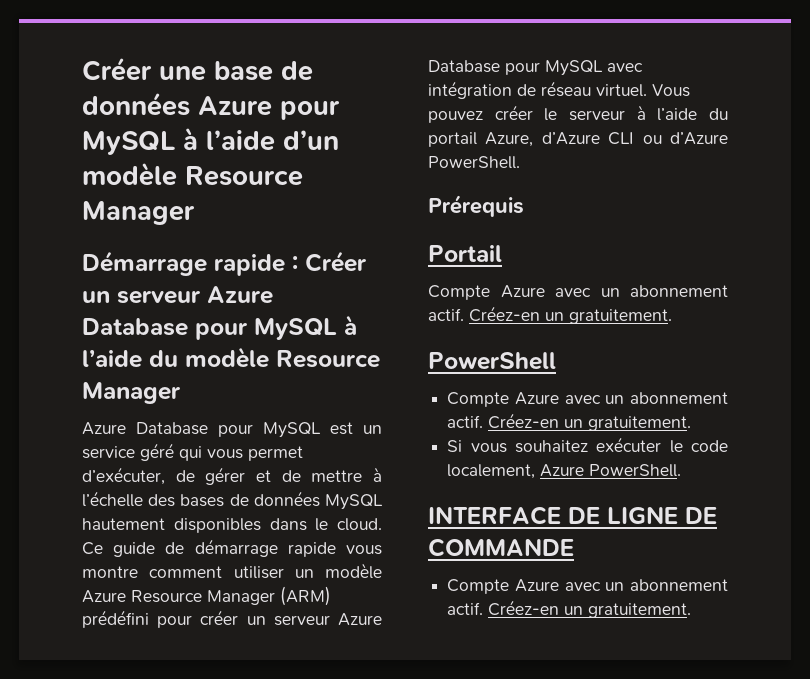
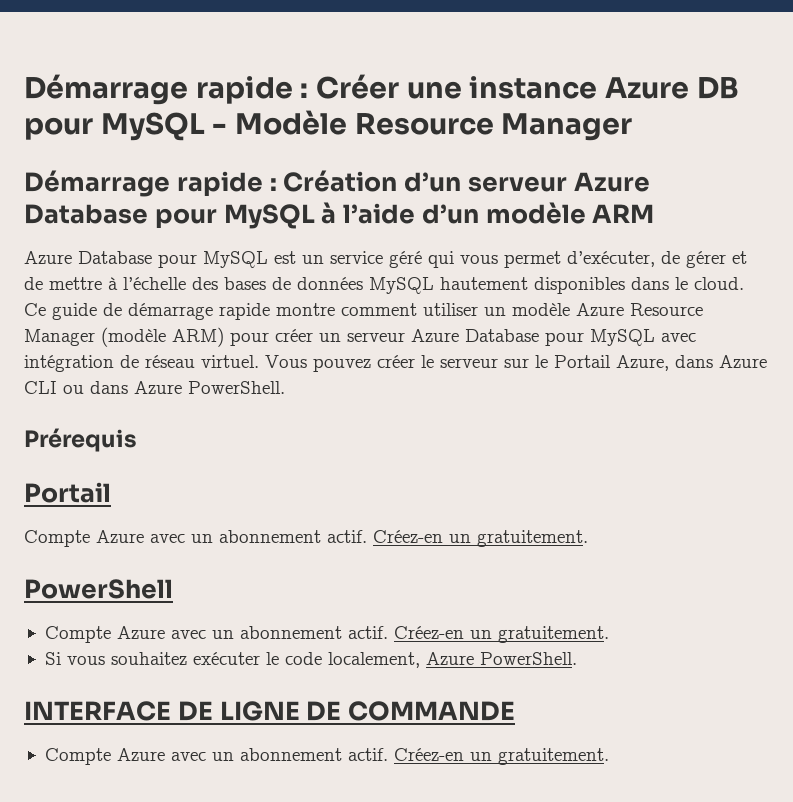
- Créer une base de données Azure pour MySQL à l’aide d’un modèle Resource Manager
+ Démarrage rapide : Créer une instance Azure DB pour MySQL - Modèle Resource Manager
- Démarrage rapide : Créer un serveur Azure Database pour MySQL à l’aide du modèle Resource Manager
+ Démarrage rapide : Création d’un serveur Azure Database pour MySQL à l’aide d’un modèle ARM
- Ce guide de démarrage rapide vous montre comment utiliser un modèle Azure Resource Manager (ARM) prédéfini pour créer un serveur Azure Database pour MySQL avec intégration de réseau virtuel.
+ Ce guide de démarrage rapide montre comment utiliser un modèle Azure Resource Manager (modèle ARM) pour créer un serveur Azure Database pour MySQL avec intégration de réseau virtuel.
- Vous pouvez créer le serveur à l’aide du portail Azure, d’Azure CLI ou d’Azure PowerShell.
+ Vous pouvez créer le serveur sur le Portail Azure, dans Azure CLI ou dans Azure PowerShell.

